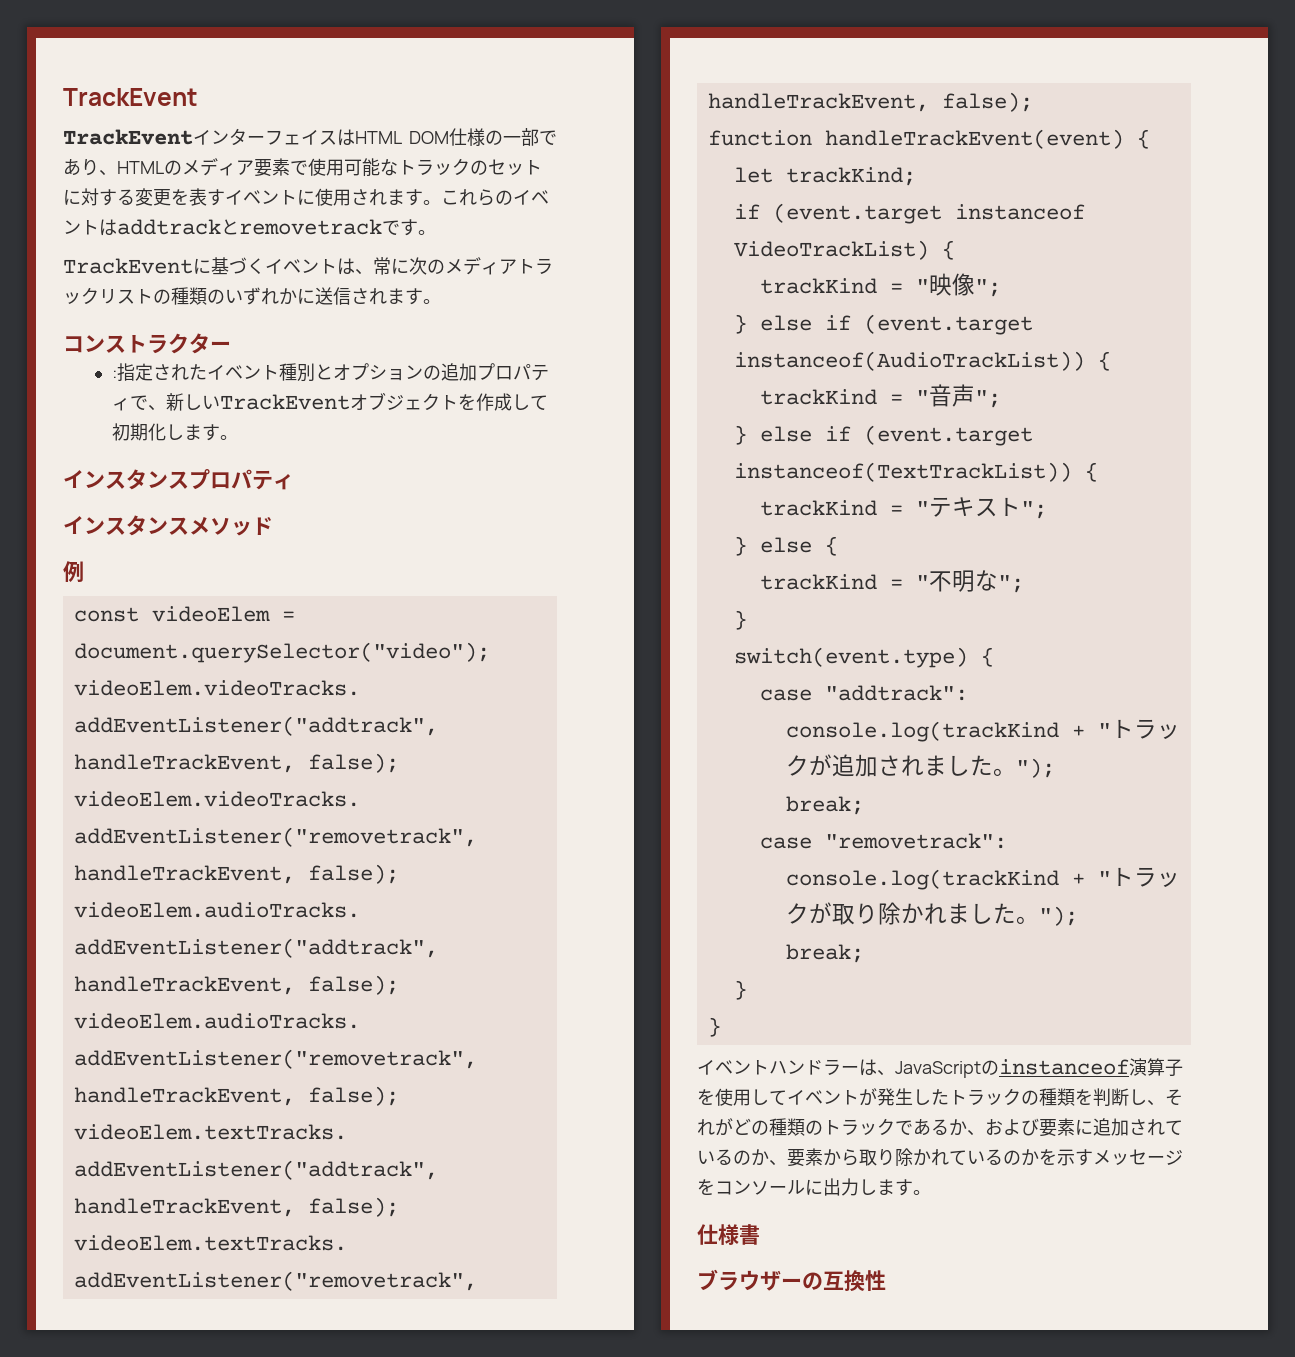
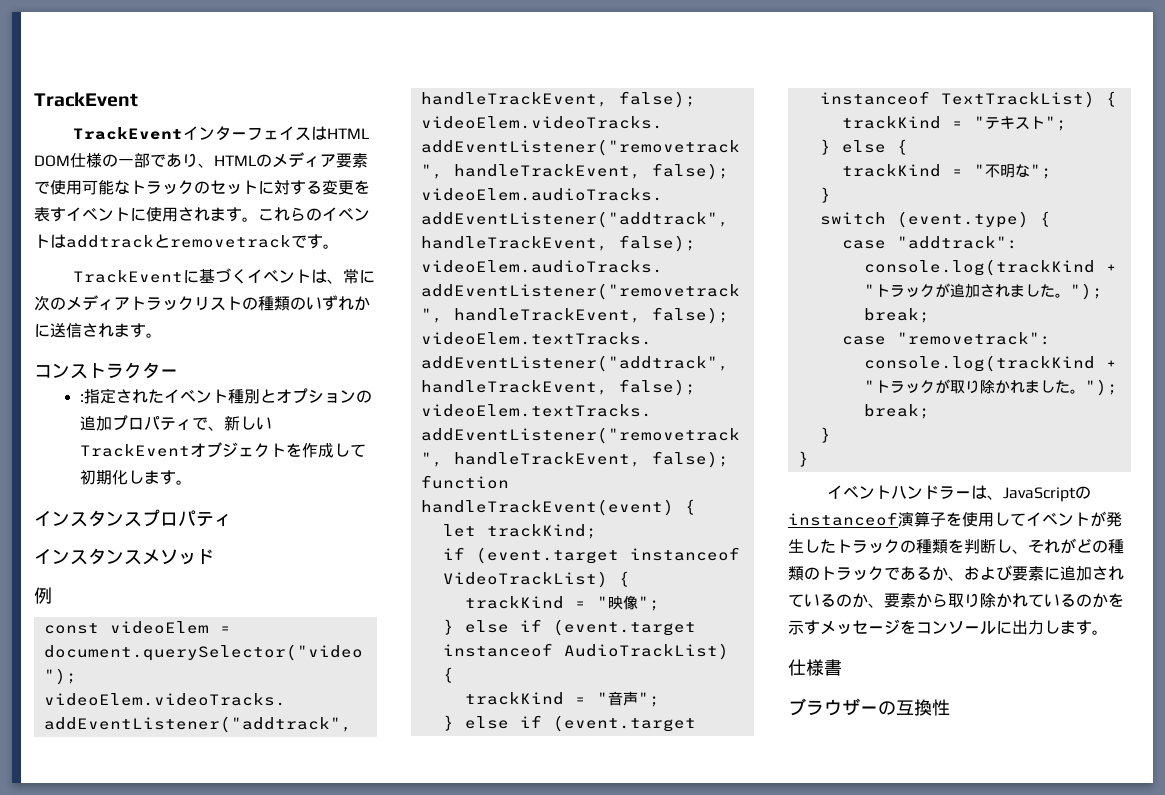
- } else if (event.target instanceof(AudioTrackList)) {
+ } else if (event.target instanceof AudioTrackList) {
- } else if (event.target instanceof(TextTrackList)) {
+ } else if (event.target instanceof TextTrackList) {
- switch(event.type) {
+ switch (event.type) {

